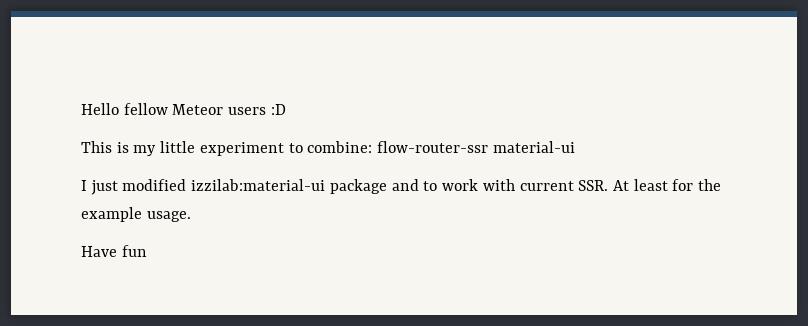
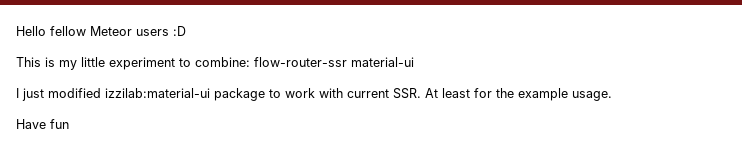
- I just modified izzilab:material-ui package and to work with current SSR. At least for the example usage.
+ I just modified izzilab:material-ui package to work with current SSR. At least for the example usage.

